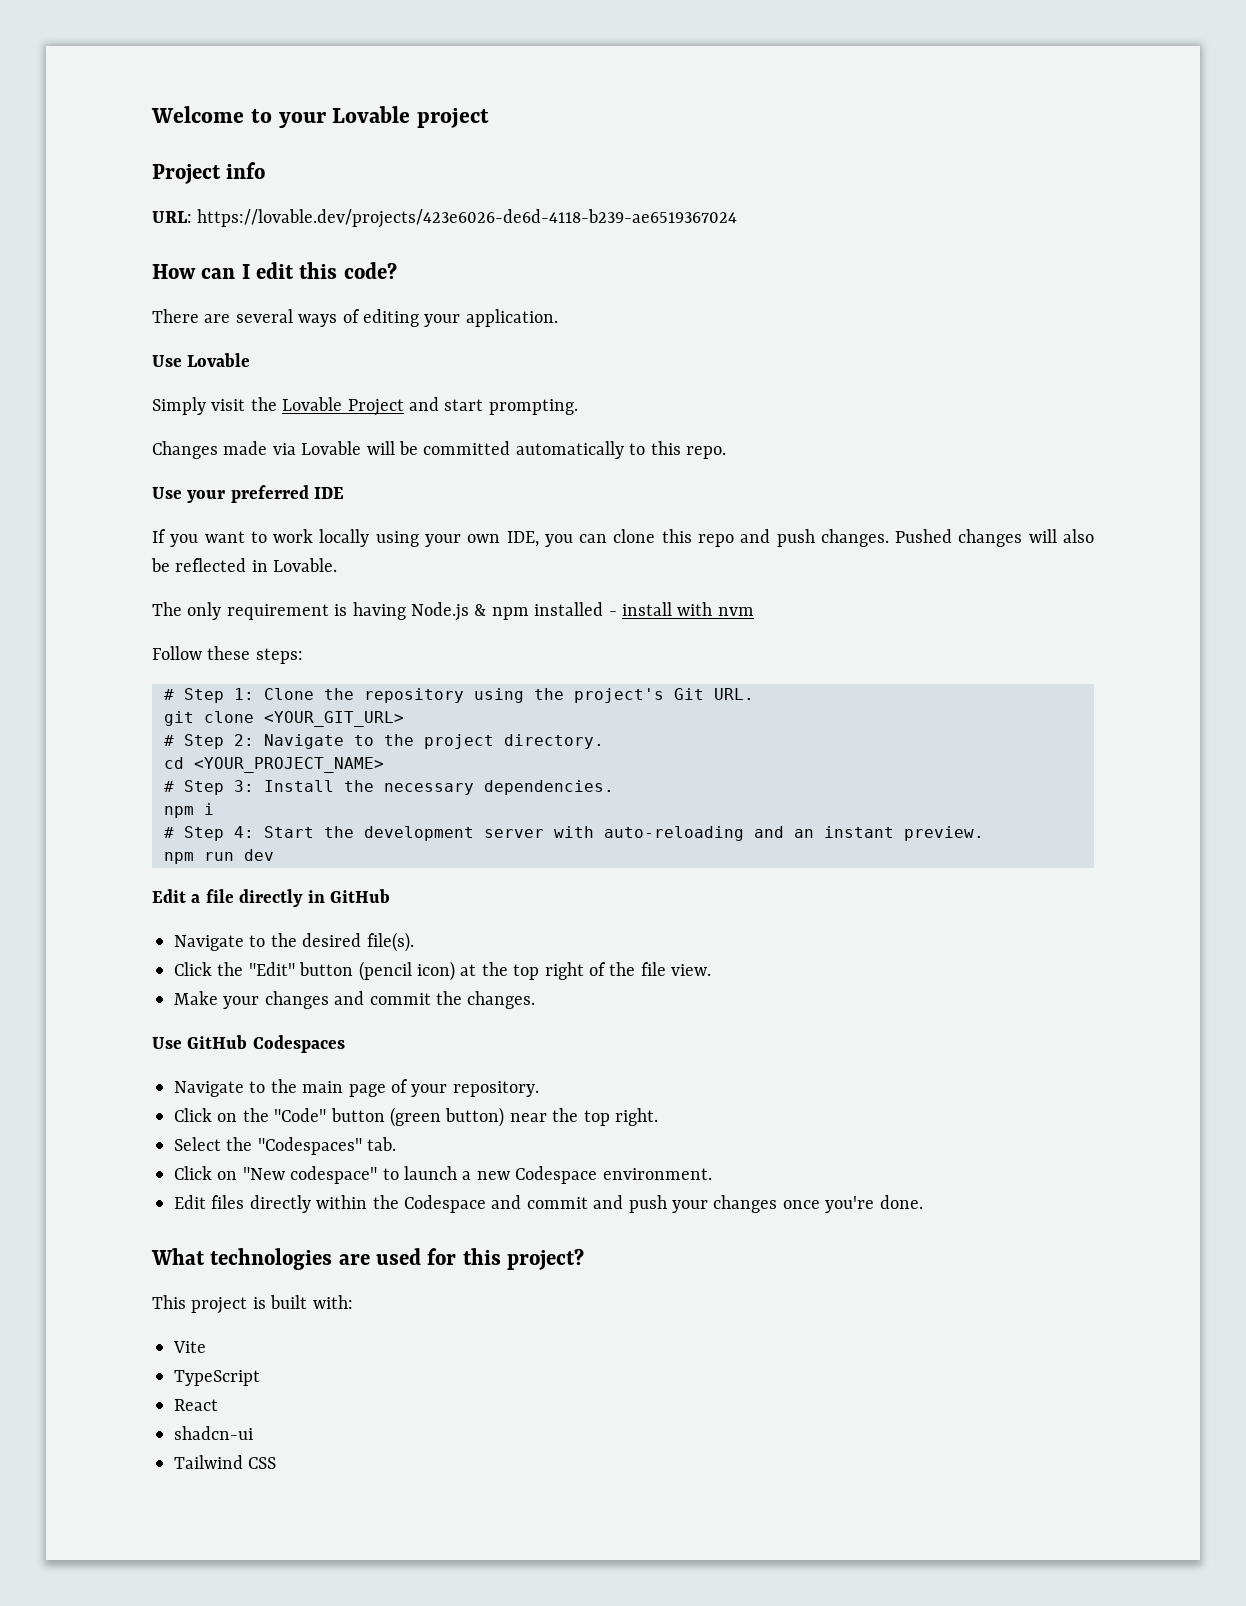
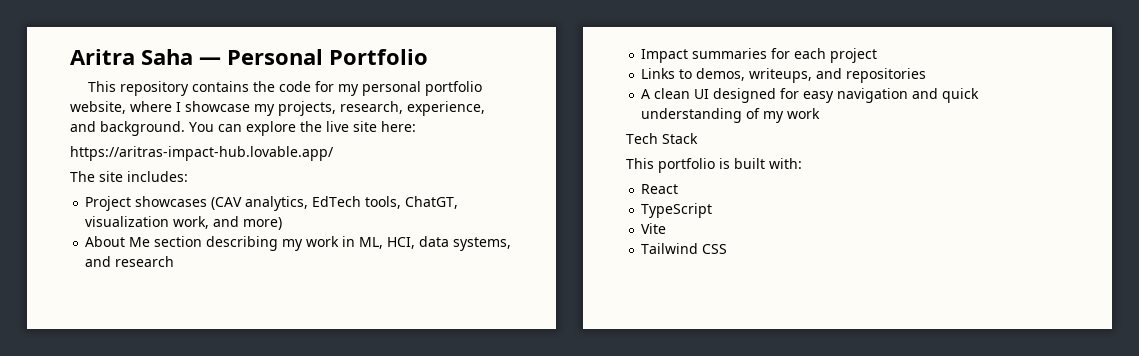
- Welcome to your Lovable project
- Project info
- URL: https://lovable.dev/projects/423e6026-de6d-4118-b239-ae6519367024
- How can I edit this code?
- There are several ways of editing your application.
- Use Lovable
- Simply visit the Lovable Project and start prompting.
- Changes made via Lovable will be committed automatically to this repo.
- Use your preferred IDE
- If you want to work locally using your own IDE, you can clone this repo and push changes. Pushed changes will also be reflected in Lovable.
- The only requirement is having Node.js & npm installed - install with nvm
- Follow these steps:
- # Step 1: Clone the repository using the project's Git URL.
- git clone <YOUR_GIT_URL>
- # Step 2: Navigate to the project directory.
- cd <YOUR_PROJECT_NAME>
- # Step 3: Install the necessary dependencies.
- npm i
- # Step 4: Start the development server with auto-reloading and an instant preview.
- npm run dev
- Edit a file directly in GitHub
- Navigate to the desired file(s).
- Click the "Edit" button (pencil icon) at the top right of the file view.
- Make your changes and commit the changes.
- Use GitHub Codespaces
- Navigate to the main page of your repository.
- Click on the "Code" button (green button) near the top right.
- Select the "Codespaces" tab.
- Click on "New codespace" to launch a new Codespace environment.
- Edit files directly within the Codespace and commit and push your changes once you're done.
- What technologies are used for this project?
- This project is built with:
+ Aritra Saha — Personal Portfolio
+ This repository contains the code for my personal portfolio website, where I showcase my projects, research, experience, and background. You can explore the live site here:
+ https://aritras-impact-hub.lovable.app/
+ The site includes:
+ Project showcases (CAV analytics, EdTech tools, ChatGT, visualization work, and more)
+ About Me section describing my work in ML, HCI, data systems, and research
+ Impact summaries for each project
+ Links to demos, writeups, and repositories
+ A clean UI designed for easy navigation and quick understanding of my work
+ Tech Stack
+ This portfolio is built with:
- Vite
+ React
- React
- shadcn-ui
+ Vite

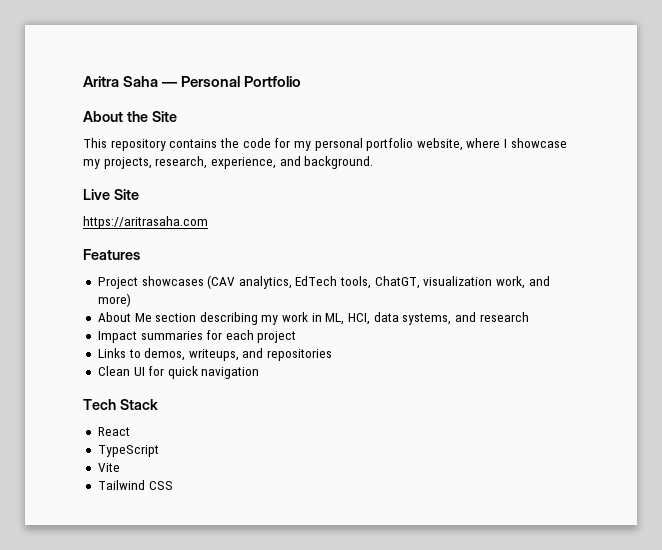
+ About the Site
- This repository contains the code for my personal portfolio website, where I showcase my projects, research, experience, and background. You can explore the live site here:
- https://aritras-impact-hub.lovable.app/
- The site includes:
+ This repository contains the code for my personal portfolio website, where I showcase my projects, research, experience, and background.
+ Live Site
+ https://aritrasaha.com
+ Features
- A clean UI designed for easy navigation and quick understanding of my work
+ Clean UI for quick navigation
  Tech Stack
- This portfolio is built with:

